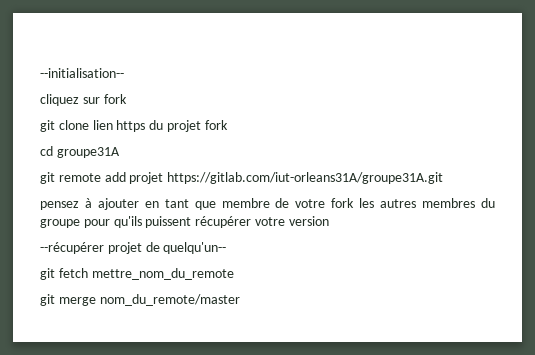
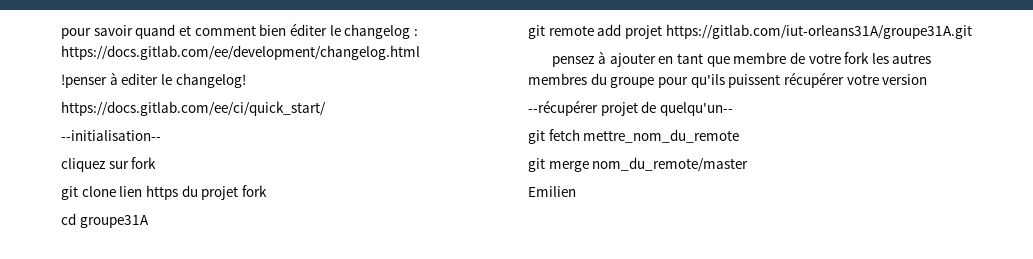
+ pour savoir quand et comment bien éditer le changelog : https://docs.gitlab.com/ee/development/changelog.html
+ !penser à editer le changelog!
+ https://docs.gitlab.com/ee/ci/quick_start/
+ Emilien

